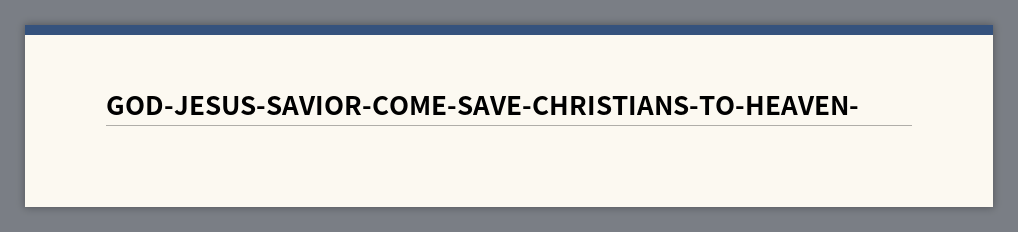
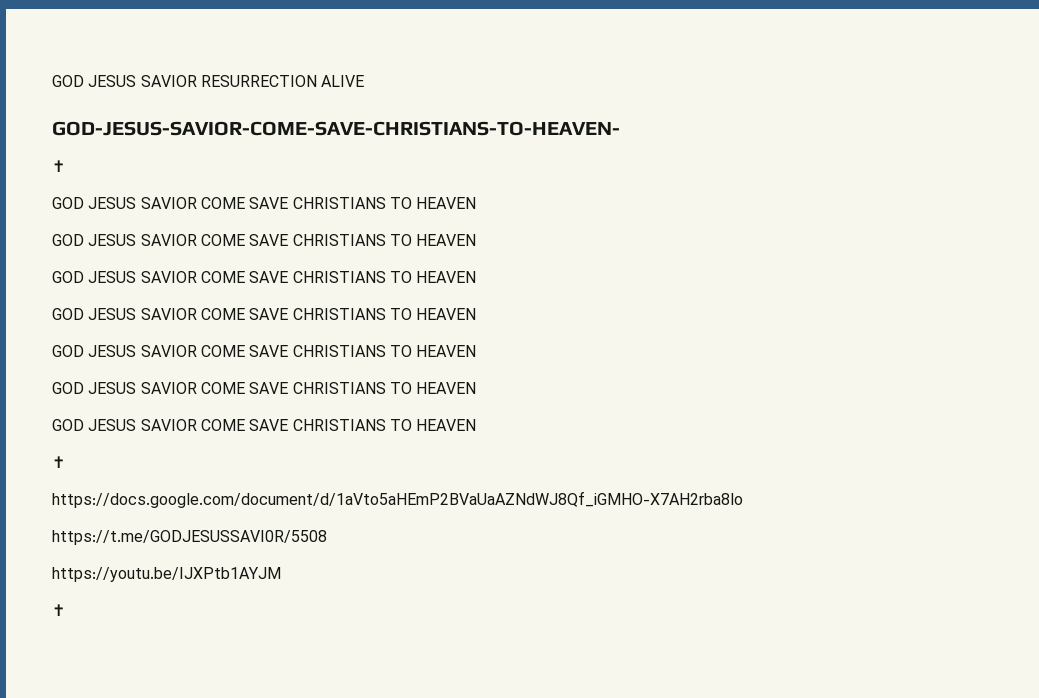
+ GOD JESUS SAVIOR RESURRECTION ALIVE
  GOD-JESUS-SAVIOR-COME-SAVE-CHRISTIANS-TO-HEAVEN-
+ ✝
+ GOD JESUS SAVIOR COME SAVE CHRISTIANS TO HEAVEN
+ GOD JESUS SAVIOR COME SAVE CHRISTIANS TO HEAVEN
+ GOD JESUS SAVIOR COME SAVE CHRISTIANS TO HEAVEN
+ GOD JESUS SAVIOR COME SAVE CHRISTIANS TO HEAVEN
+ GOD JESUS SAVIOR COME SAVE CHRISTIANS TO HEAVEN
+ GOD JESUS SAVIOR COME SAVE CHRISTIANS TO HEAVEN
+ GOD JESUS SAVIOR COME SAVE CHRISTIANS TO HEAVEN
+ ✝
+ https://docs.google.com/document/d/1aVto5aHEmP2BVaUaAZNdWJ8Qf_iGMHO-X7AH2rba8lo
+ https://t.me/GODJESUSSAVI0R/5508
+ https://youtu.be/IJXPtb1AYJM
+ ✝

